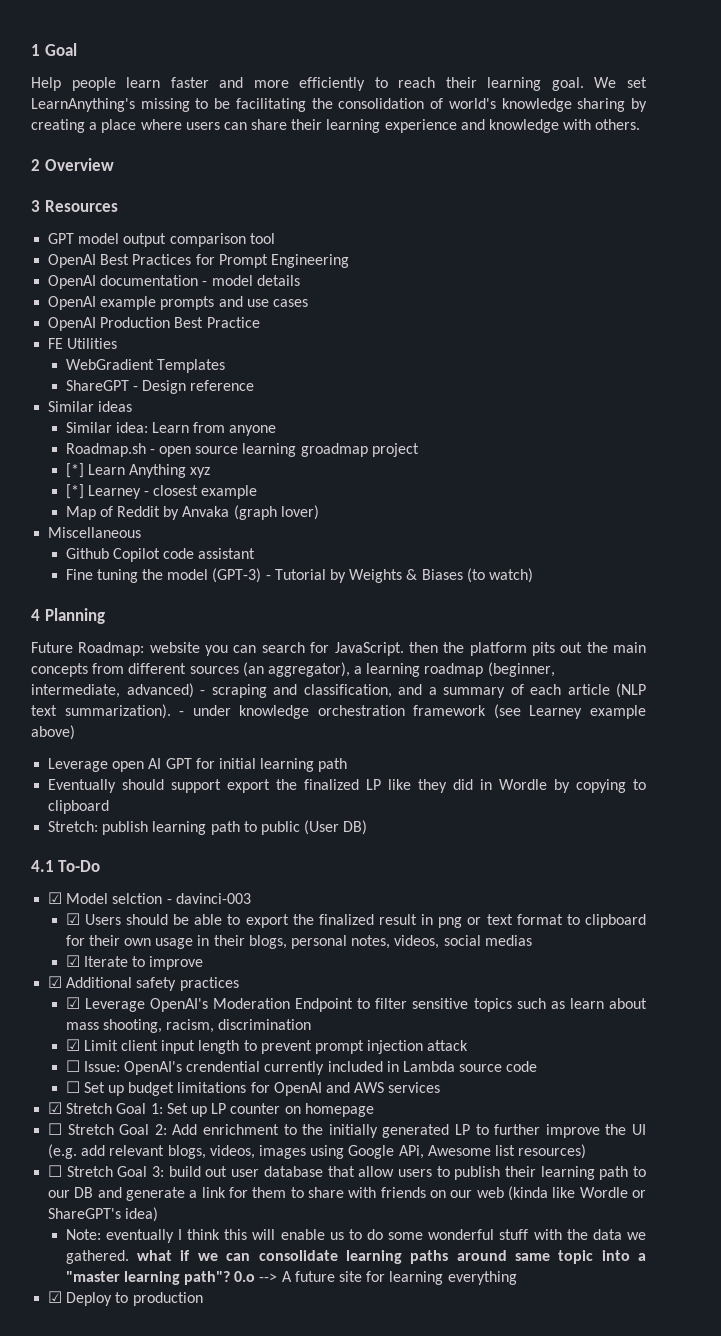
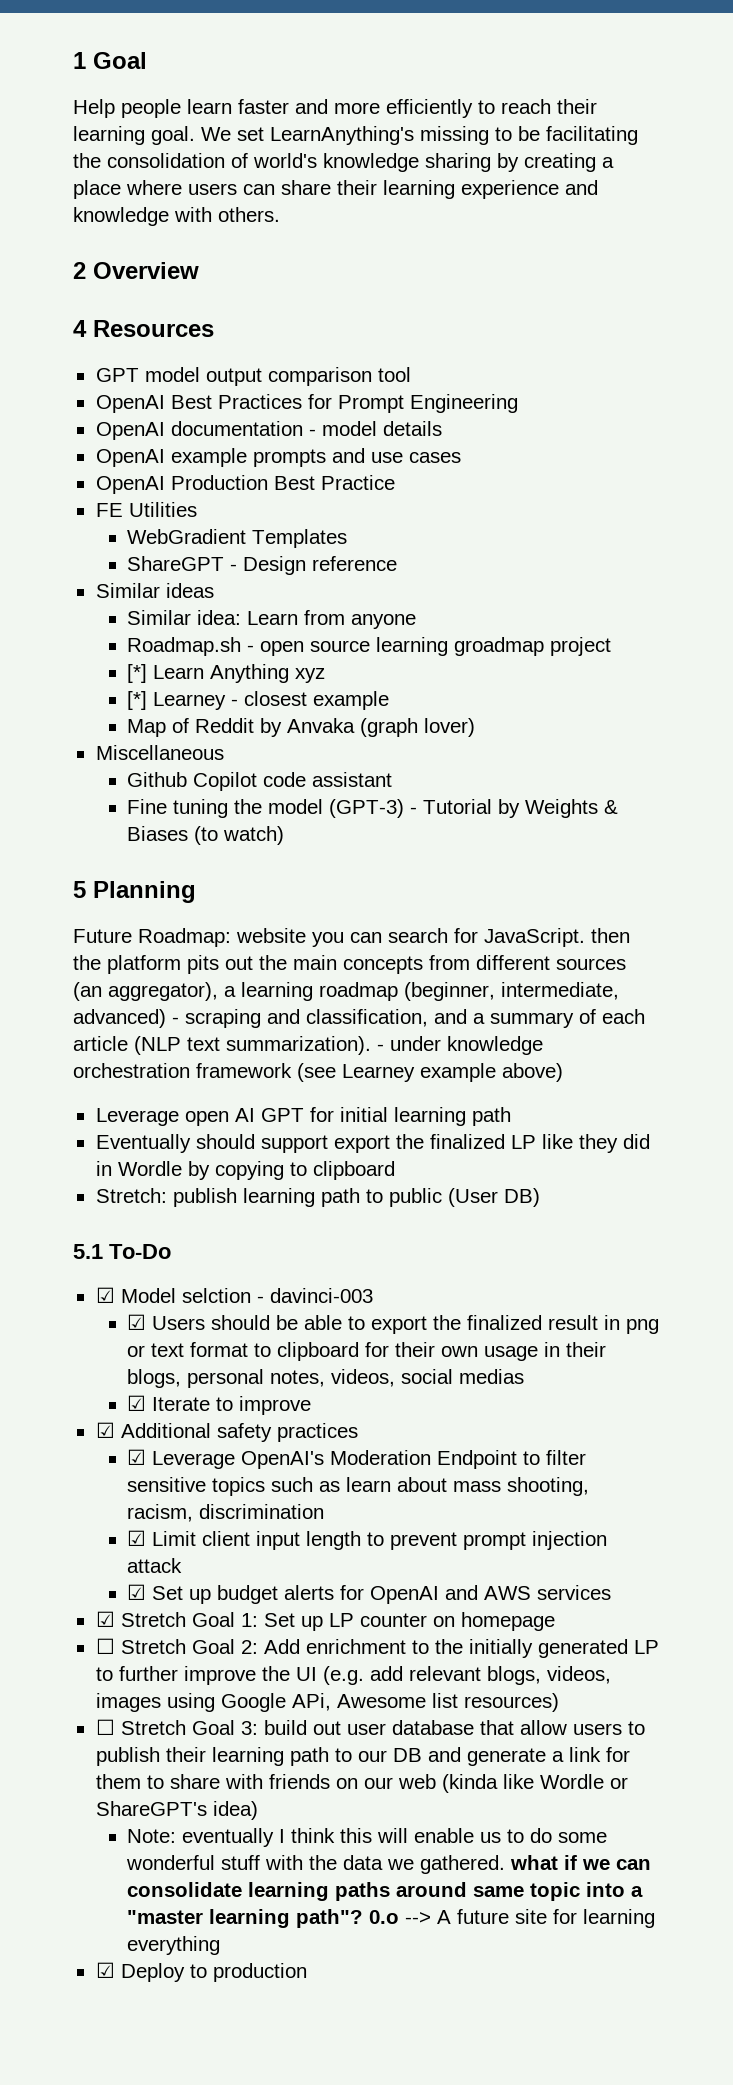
- 3 Resources
+ 4 Resources
- 4 Planning
+ 5 Planning
- 4.1 To-Do
+ 5.1 To-Do
- ☐ Issue: OpenAI's crendential currently included in Lambda source code
- ☐ Set up budget limitations for OpenAI and AWS services
+ ☑ Set up budget alerts for OpenAI and AWS services

